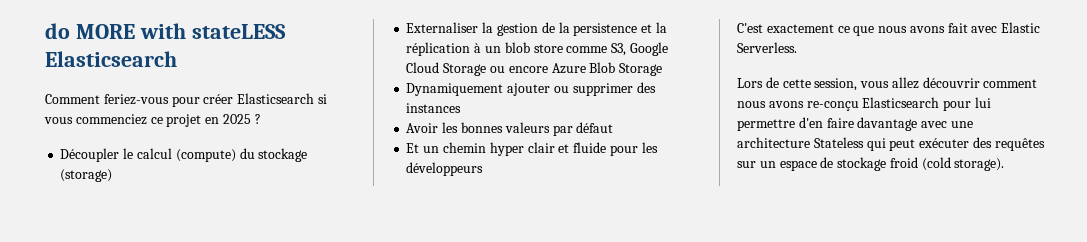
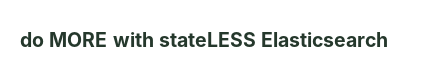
- Comment feriez-vous pour créer Elasticsearch si vous commenciez ce projet en 2025 ?
- Découpler le calcul (compute) du stockage (storage)
- Externaliser la gestion de la persistence et la réplication à un blob store comme S3, Google Cloud Storage ou encore Azure Blob Storage
- Dynamiquement ajouter ou supprimer des instances
- Avoir les bonnes valeurs par défaut
- Et un chemin hyper clair et fluide pour les développeurs
- C'est exactement ce que nous avons fait avec Elastic Serverless.
- Lors de cette session, vous allez découvrir comment nous avons re-conçu Elasticsearch pour lui permettre d'en faire davantage avec une architecture Stateless qui peut exécuter des requêtes sur un espace de stockage froid (cold storage).

